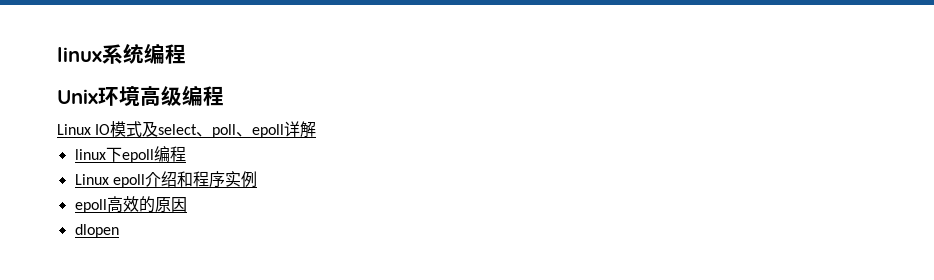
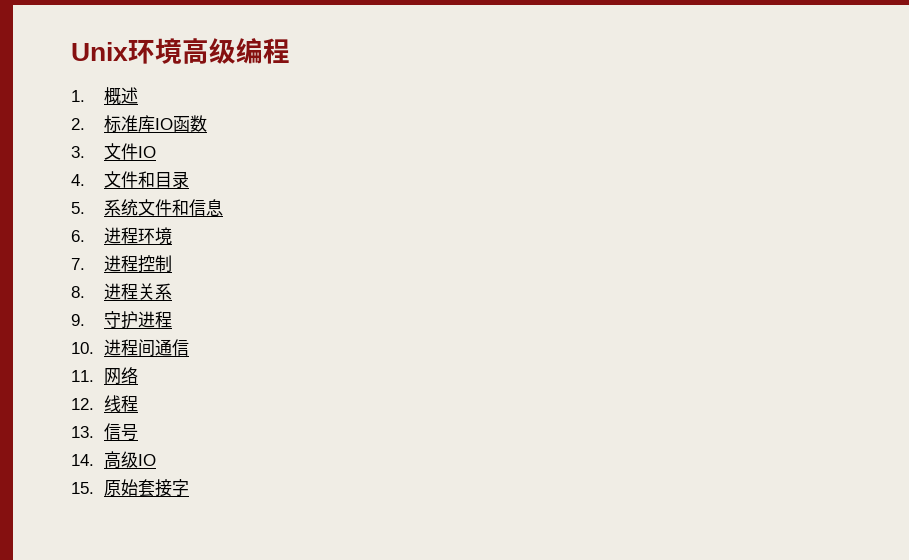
- linux系统编程
- Linux IO模式及select、poll、epoll详解
- linux下epoll编程
- Linux epoll介绍和程序实例
- epoll高效的原因
- dlopen
+ 1.概述
+ 2.标准库IO函数
+ 3.文件IO
+ 4.文件和目录
+ 5.系统文件和信息
+ 6.进程环境
+ 7.进程控制
+ 8.进程关系
+ 9.守护进程
+ 10.进程间通信
+ 11.网络
+ 12.线程
+ 13.信号
+ 14.高级IO
+ 15.原始套接字

